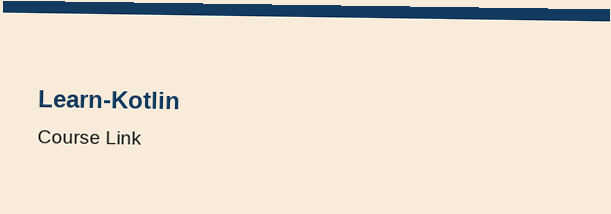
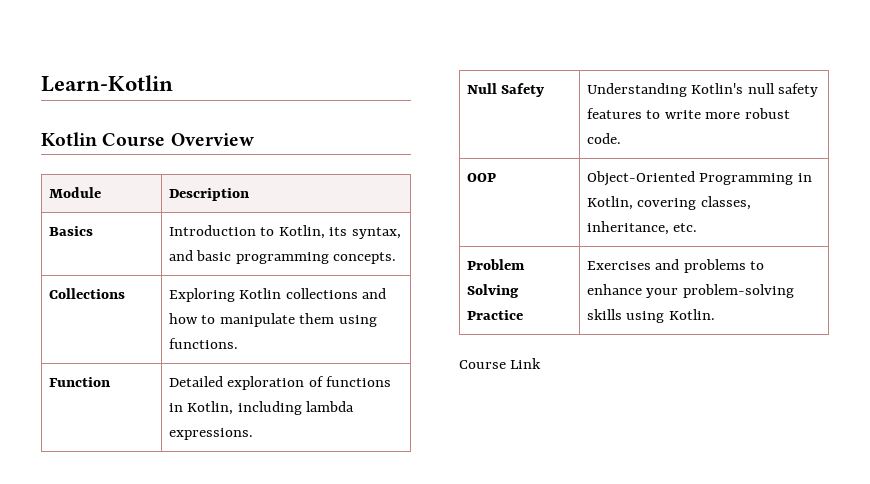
+ Kotlin Course Overview
+ Module | Description
+ Basics | Introduction to Kotlin, its syntax, and basic programming concepts.
+ Collections | Exploring Kotlin collections and how to manipulate them using functions.
+ Function | Detailed exploration of functions in Kotlin, including lambda expressions.
+ Null Safety | Understanding Kotlin's null safety features to write more robust code.
+ OOP | Object-Oriented Programming in Kotlin, covering classes, inheritance, etc.
+ Problem Solving Practice | Exercises and problems to enhance your problem-solving skills using Kotlin.

